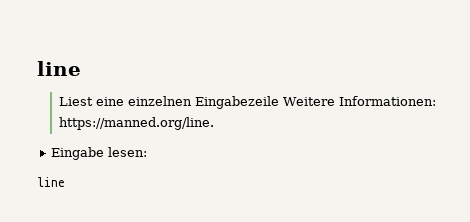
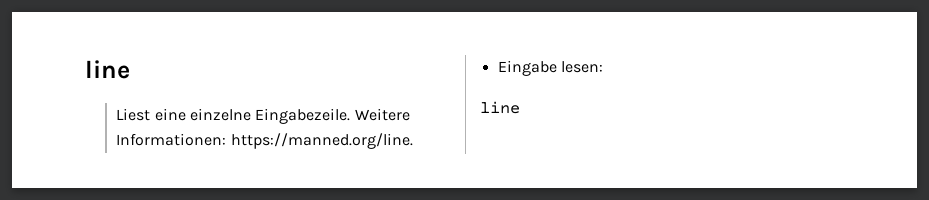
- Liest eine einzelnen Eingabezeile Weitere Informationen: https://manned.org/line.
+ Liest eine einzelne Eingabezeile. Weitere Informationen: https://manned.org/line.

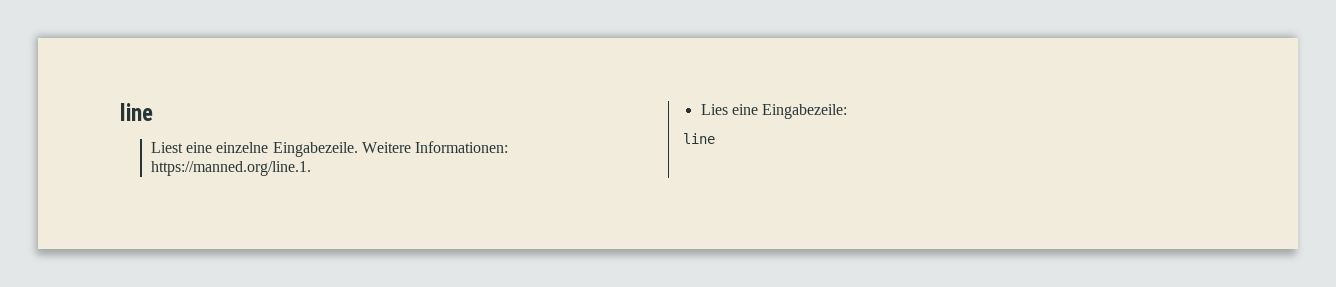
- Weitere Informationen: https://manned.org/line.
- Eingabe lesen:
+ Weitere Informationen: https://manned.org/line.1.
+ Lies eine Eingabezeile:

